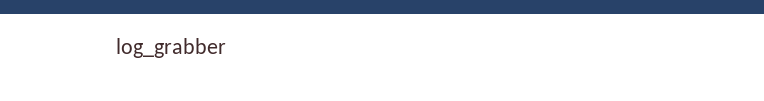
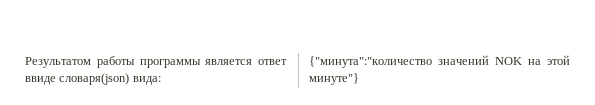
- log_grabber
+ Результатом работы программы является ответ ввиде словаря(json) вида: {"минута":"количество значений NOK на этой минуте"}

